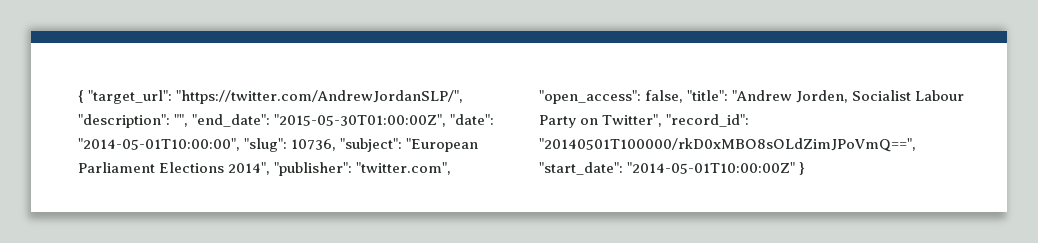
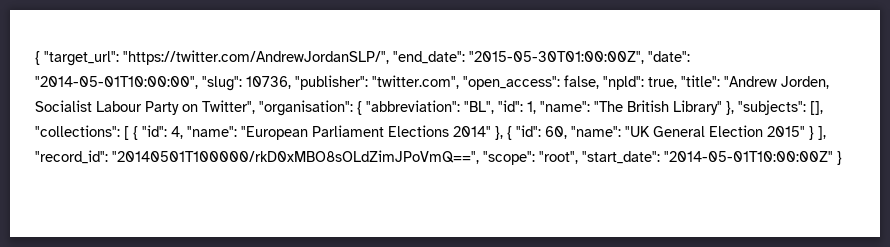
- { "target_url": "https://twitter.com/AndrewJordanSLP/", "description": "", "end_date": "2015-05-30T01:00:00Z", "date": "2014-05-01T10:00:00", "slug": 10736, "subject": "European Parliament Elections 2014", "publisher": "twitter.com", "open_access": false, "title": "Andrew Jorden, Socialist Labour Party on Twitter", "record_id": "20140501T100000/rkD0xMBO8sOLdZimJPoVmQ==", "start_date": "2014-05-01T10:00:00Z" }
+ { "target_url": "https://twitter.com/AndrewJordanSLP/", "end_date": "2015-05-30T01:00:00Z", "date": "2014-05-01T10:00:00", "slug": 10736, "publisher": "twitter.com", "open_access": false, "npld": true, "title": "Andrew Jorden, Socialist Labour Party on Twitter", "organisation": { "abbreviation": "BL", "id": 1, "name": "The British Library" }, "subjects": [], "collections": [ { "id": 4, "name": "European Parliament Elections 2014" }, { "id": 60, "name": "UK General Election 2015" } ], "record_id": "20140501T100000/rkD0xMBO8sOLdZimJPoVmQ==", "scope": "root", "start_date": "2014-05-01T10:00:00Z" }

